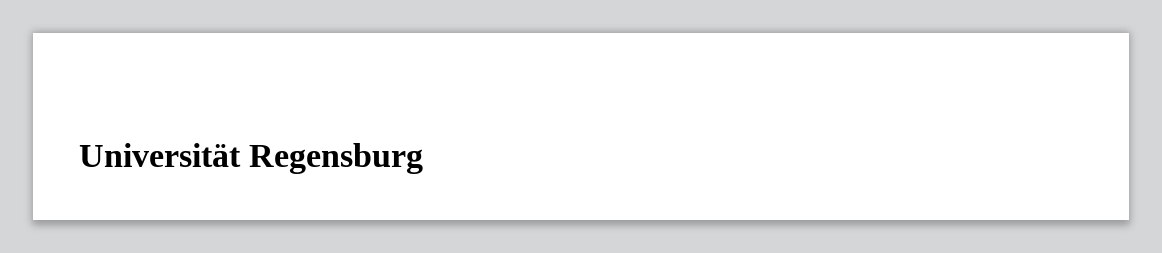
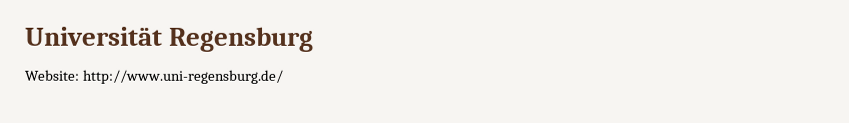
+ Website: http://www.uni-regensburg.de/

